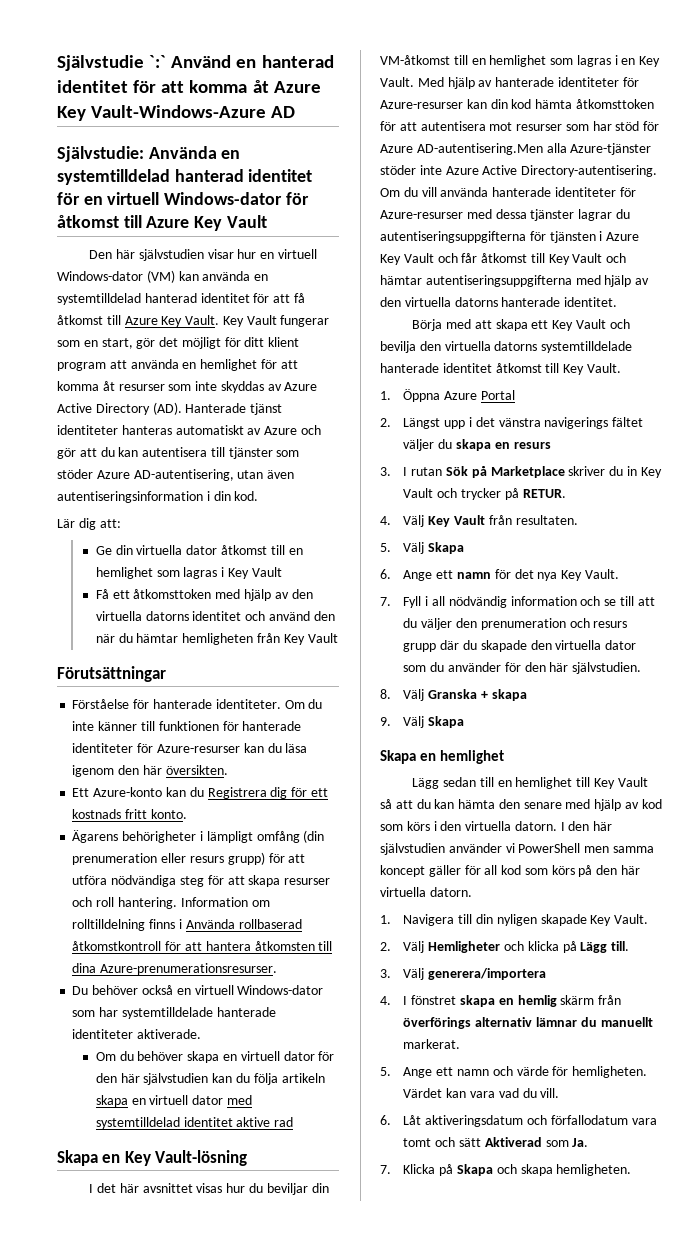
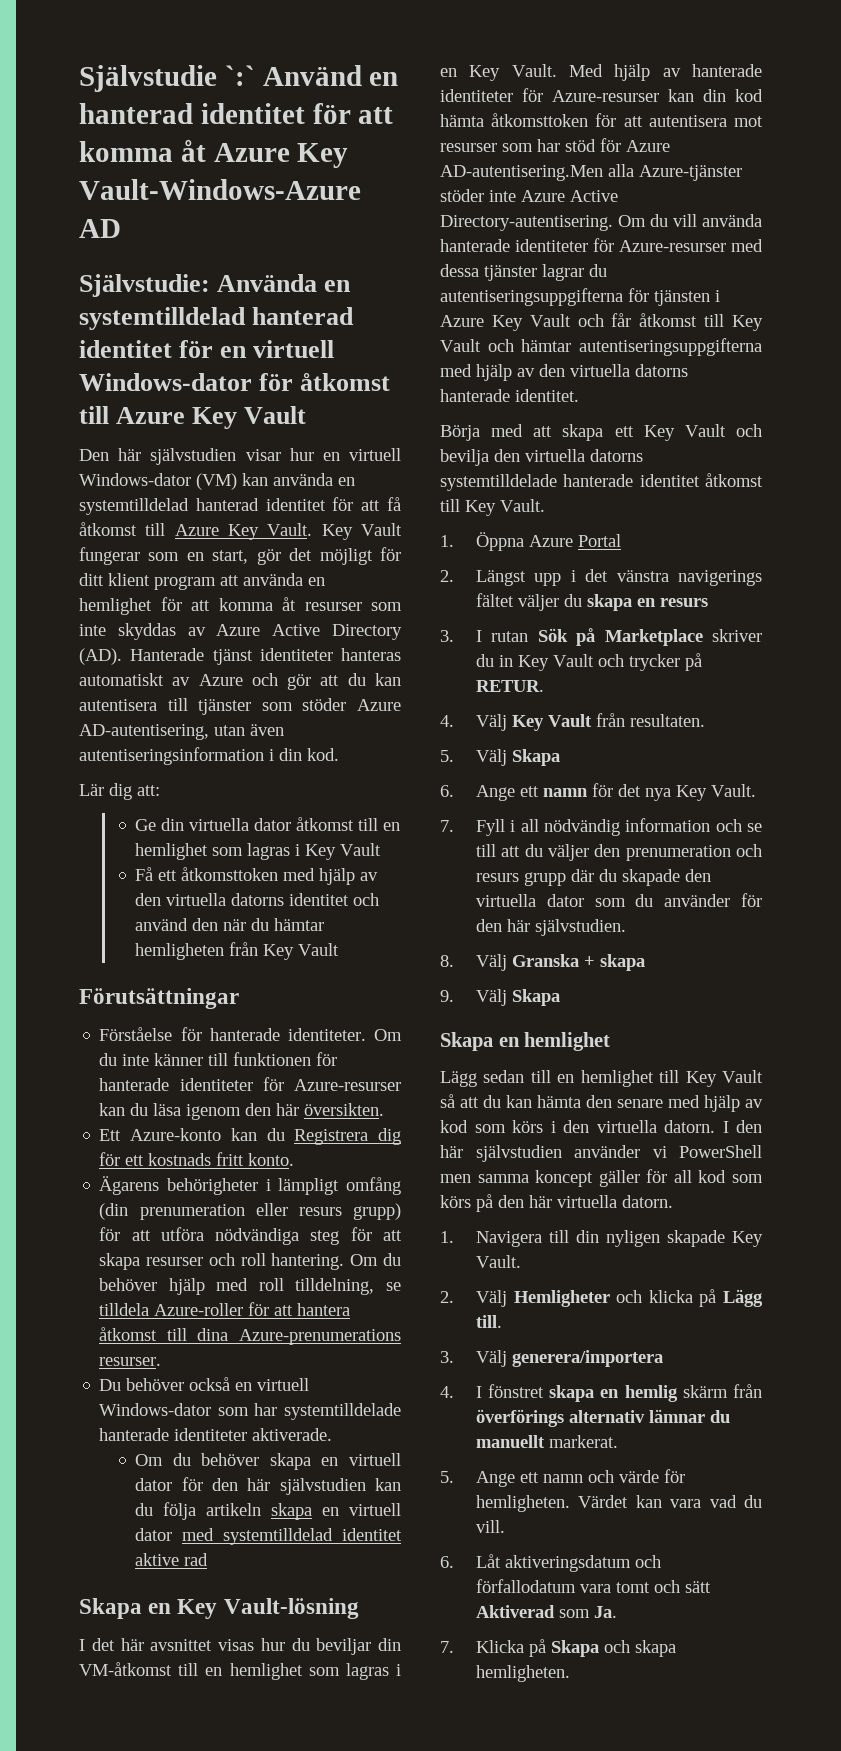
- Information om rolltilldelning finns i Använda rollbaserad åtkomstkontroll för att hantera åtkomsten till dina Azure-prenumerationsresurser.
+ Om du behöver hjälp med roll tilldelning, se tilldela Azure-roller för att hantera åtkomst till dina Azure-prenumerations resurser.

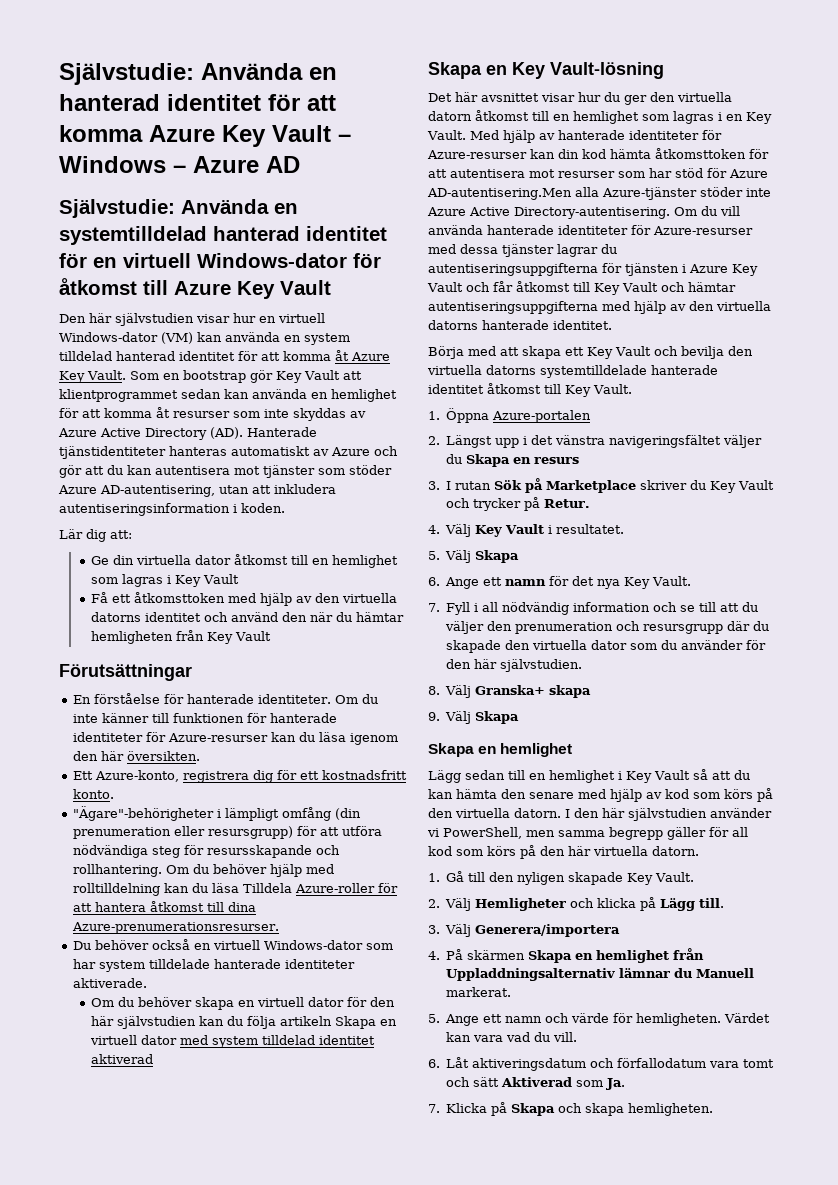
- Självstudie `:` Använd en hanterad identitet för att komma åt Azure Key Vault-Windows-Azure AD
+ Självstudie: Använda en hanterad identitet för att komma Azure Key Vault – Windows – Azure AD
- Den här självstudien visar hur en virtuell Windows-dator (VM) kan använda en systemtilldelad hanterad identitet för att få åtkomst till Azure Key Vault. Key Vault fungerar som en start, gör det möjligt för ditt klient program att använda en hemlighet för att komma åt resurser som inte skyddas av Azure Active Directory (AD). Hanterade tjänst identiteter hanteras automatiskt av Azure och gör att du kan autentisera till tjänster som stöder Azure AD-autentisering, utan även autentiseringsinformation i din kod.
+ Den här självstudien visar hur en virtuell Windows-dator (VM) kan använda en system tilldelad hanterad identitet för att komma åt Azure Key Vault. Som en bootstrap gör Key Vault att klientprogrammet sedan kan använda en hemlighet för att komma åt resurser som inte skyddas av Azure Active Directory (AD). Hanterade tjänstidentiteter hanteras automatiskt av Azure och gör att du kan autentisera mot tjänster som stöder Azure AD-autentisering, utan att inkludera autentiseringsinformation i koden.
- Förståelse för hanterade identiteter.
+ En förståelse för hanterade identiteter.
- Ett Azure-konto kan du Registrera dig för ett kostnads fritt konto.
+ Ett Azure-konto, registrera dig för ett kostnadsfritt konto.
- Ägarens behörigheter i lämpligt omfång (din prenumeration eller resurs grupp) för att utföra nödvändiga steg för att skapa resurser och roll hantering.
+ "Ägare"-behörigheter i lämpligt omfång (din prenumeration eller resursgrupp) för att utföra nödvändiga steg för resursskapande och rollhantering.
- Om du behöver hjälp med roll tilldelning, se tilldela Azure-roller för att hantera åtkomst till dina Azure-prenumerations resurser.
+ Om du behöver hjälp med rolltilldelning kan du läsa Tilldela Azure-roller för att hantera åtkomst till dina Azure-prenumerationsresurser.
- Du behöver också en virtuell Windows-dator som har systemtilldelade hanterade identiteter aktiverade.
+ Du behöver också en virtuell Windows-dator som har system tilldelade hanterade identiteter aktiverade.
- Om du behöver skapa en virtuell dator för den här självstudien kan du följa artikeln skapa en virtuell dator med systemtilldelad identitet aktive rad
+ Om du behöver skapa en virtuell dator för den här självstudien kan du följa artikeln Skapa en virtuell dator med system tilldelad identitet aktiverad
- I det här avsnittet visas hur du beviljar din VM-åtkomst till en hemlighet som lagras i en Key Vault.
+ Det här avsnittet visar hur du ger den virtuella datorn åtkomst till en hemlighet som lagras i en Key Vault.
- 1. Öppna Azure Portal
+ 1. Öppna Azure-portalen
- 2. Längst upp i det vänstra navigerings fältet väljer du skapa en resurs
+ 2. Längst upp i det vänstra navigeringsfältet väljer du Skapa en resurs
- 3. I rutan Sök på Marketplace skriver du in Key Vault och trycker på RETUR.
+ 3. I rutan Sök på Marketplace skriver du Key Vault och trycker på Retur.
- 4. Välj Key Vault från resultaten.
+ 4. Välj Key Vault i resultatet.
- 7. Fyll i all nödvändig information och se till att du väljer den prenumeration och resurs grupp där du skapade den virtuella dator som du använder för den här självstudien.
+ 7. Fyll i all nödvändig information och se till att du väljer den prenumeration och resursgrupp där du skapade den virtuella dator som du använder för den här självstudien.
- 8. Välj Granska + skapa
+ 8. Välj Granska+ skapa
- Lägg sedan till en hemlighet till Key Vault så att du kan hämta den senare med hjälp av kod som körs i den virtuella datorn.
+ Lägg sedan till en hemlighet i Key Vault så att du kan hämta den senare med hjälp av kod som körs på den virtuella datorn.
- I den här självstudien använder vi PowerShell men samma koncept gäller för all kod som körs på den här virtuella datorn.
+ I den här självstudien använder vi PowerShell, men samma begrepp gäller för all kod som körs på den här virtuella datorn.
- 1. Navigera till din nyligen skapade Key Vault.
+ 1. Gå till den nyligen skapade Key Vault.
- 3. Välj generera/importera
- 4. I fönstret skapa en hemlig skärm från överförings alternativ lämnar du manuellt markerat.
+ 3. Välj Generera/importera
+ 4. På skärmen Skapa en hemlighet från Uppladdningsalternativ lämnar du Manuell markerat.

